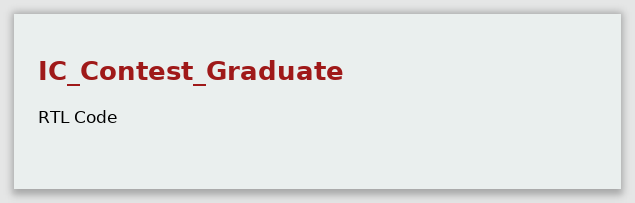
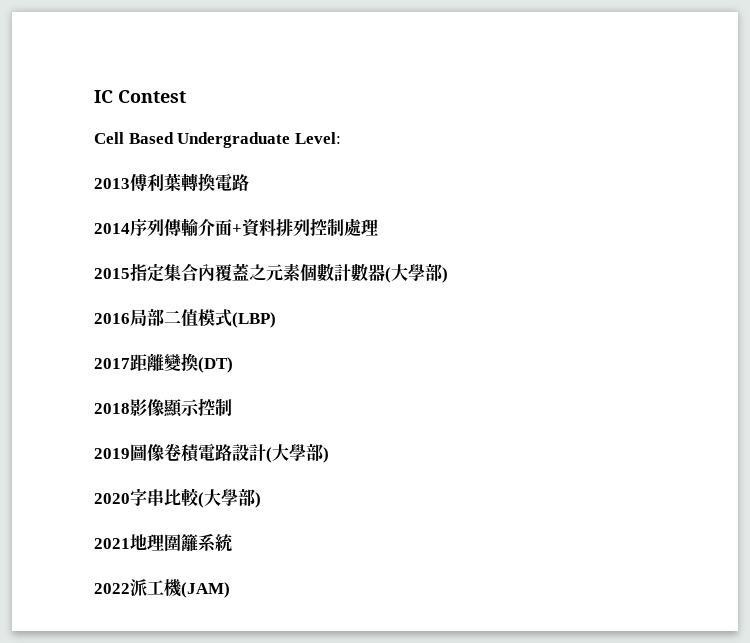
- IC_Contest_Graduate
- RTL Code
+ IC Contest
+ Cell Based Undergraduate Level:
+ 2013傅利葉轉換電路
+ 2014序列傳輸介面+資料排列控制處理
+ 2015指定集合內覆蓋之元素個數計數器(大學部)
+ 2016局部二值模式(LBP)
+ 2017距離變換(DT)
+ 2018影像顯示控制
+ 2019圖像卷積電路設計(大學部)
+ 2020字串比較(大學部)
+ 2021地理圍籬系統
+ 2022派工機(JAM)

